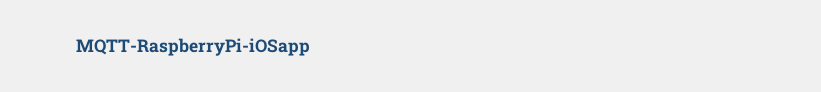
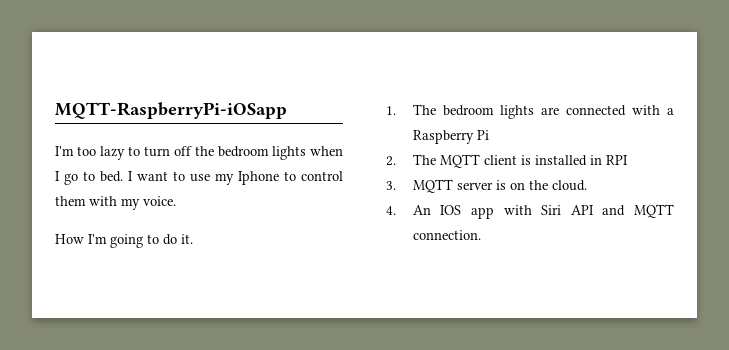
+ I'm too lazy to turn off the bedroom lights when I go to bed. I want to use my Iphone to control them with my voice.
+ How I'm going to do it.
+ 1. The bedroom lights are connected with a Raspberry Pi
+ 2. The MQTT client is installed in RPI
+ 3. MQTT server is on the cloud.
+ 4. An IOS app with Siri API and MQTT connection.

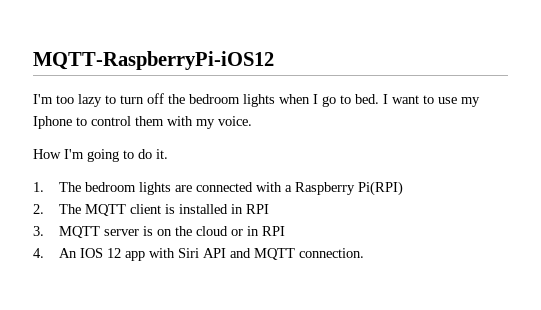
- MQTT-RaspberryPi-iOSapp
+ MQTT-RaspberryPi-iOS12
- 1. The bedroom lights are connected with a Raspberry Pi
+ 1. The bedroom lights are connected with a Raspberry Pi(RPI)
- 3. MQTT server is on the cloud.
+ 3. MQTT server is on the cloud or in RPI
- 4. An IOS app with Siri API and MQTT connection.
+ 4. An IOS 12 app with Siri API and MQTT connection.

